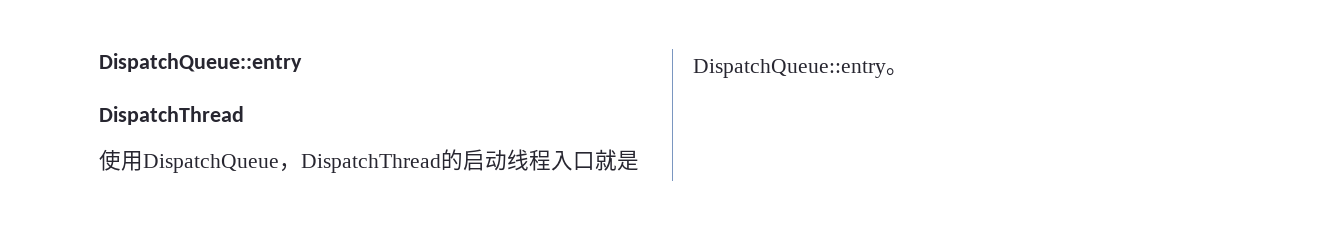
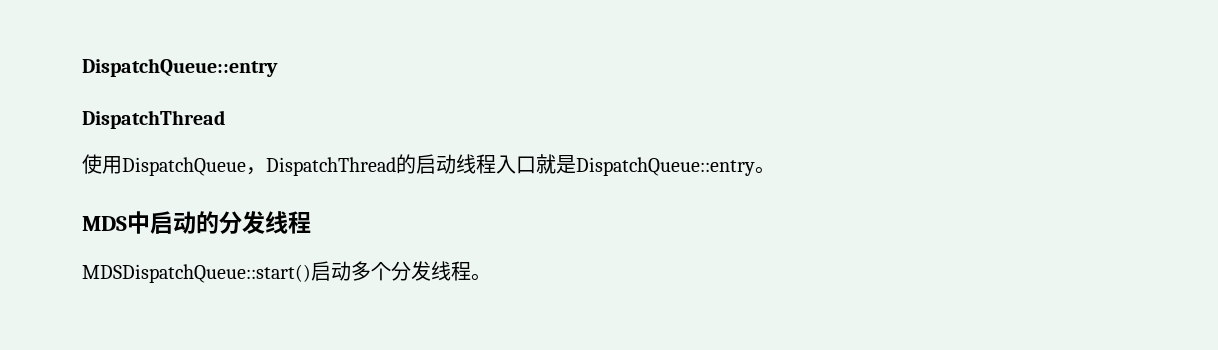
+ MDS中启动的分发线程
+ MDSDispatchQueue::start()启动多个分发线程。

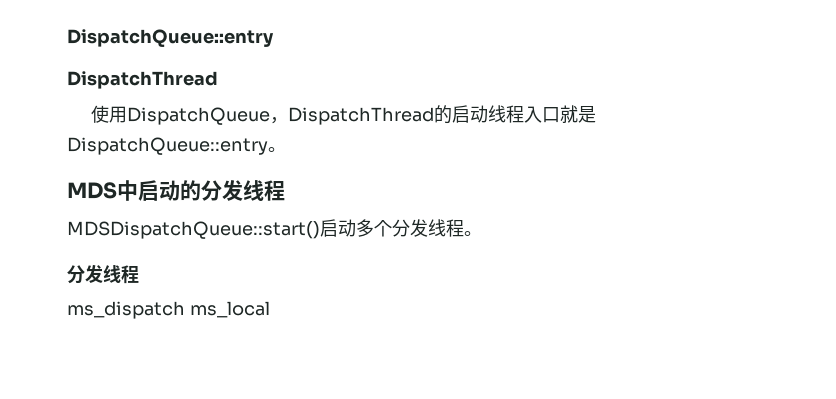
  MDSDispatchQueue::start()启动多个分发线程。
+ 分发线程
+ ms_dispatch ms_local

